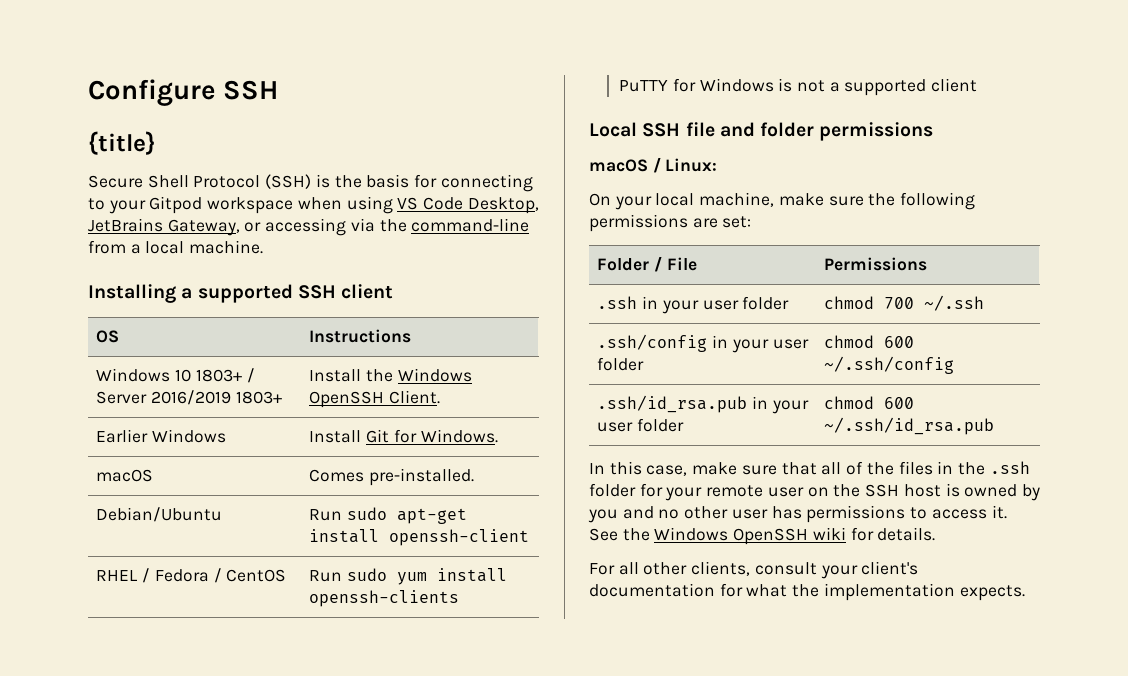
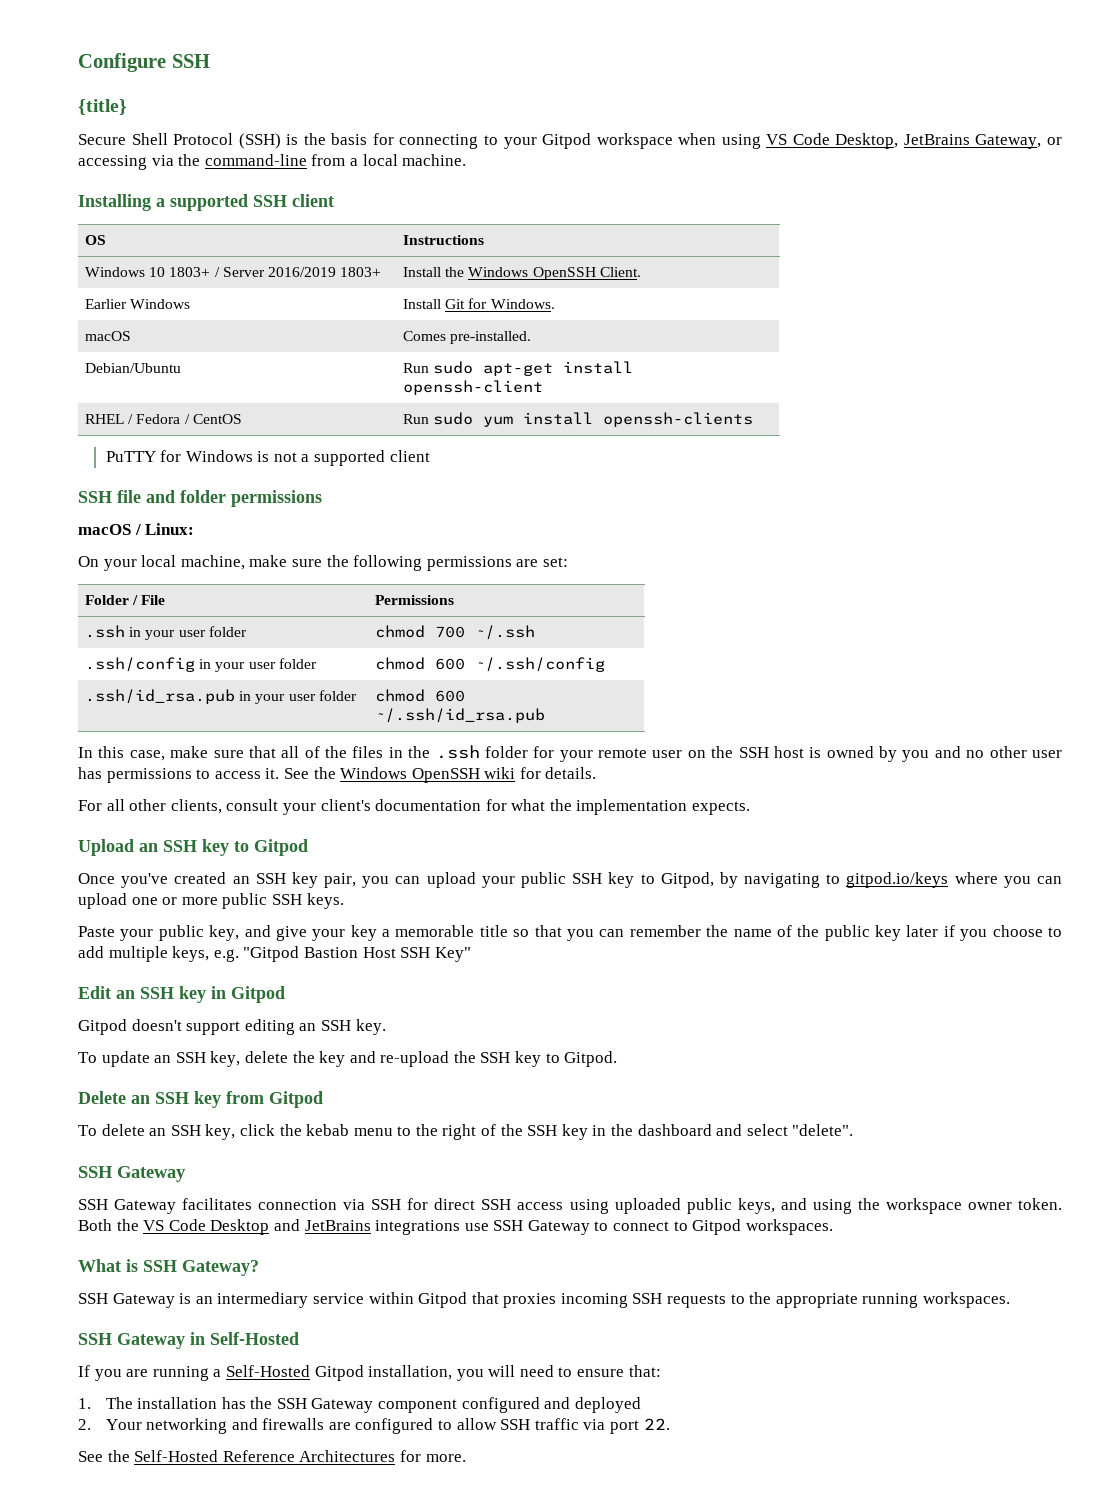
- Local SSH file and folder permissions
+ SSH file and folder permissions
+ Upload an SSH key to Gitpod
+ Once you've created an SSH key pair, you can upload your public SSH key to Gitpod, by navigating to gitpod.io/keys where you can upload one or more public SSH keys.
+ Paste your public key, and give your key a memorable title so that you can remember the name of the public key later if you choose to add multiple keys, e.g. "Gitpod Bastion Host SSH Key"
+ Edit an SSH key in Gitpod
+ Gitpod doesn't support editing an SSH key.
+ To update an SSH key, delete the key and re-upload the SSH key to Gitpod.
+ Delete an SSH key from Gitpod
+ To delete an SSH key, click the kebab menu to the right of the SSH key in the dashboard and select "delete".
+ SSH Gateway
+ SSH Gateway facilitates connection via SSH for direct SSH access using uploaded public keys, and using the workspace owner token. Both the VS Code Desktop and JetBrains integrations use SSH Gateway to connect to Gitpod workspaces.
+ What is SSH Gateway?
+ SSH Gateway is an intermediary service within Gitpod that proxies incoming SSH requests to the appropriate running workspaces.
+ SSH Gateway in Self-Hosted
+ If you are running a Self-Hosted Gitpod installation, you will need to ensure that:
+ 1. The installation has the SSH Gateway component configured and deployed
+ 2. Your networking and firewalls are configured to allow SSH traffic via port 22.
+ See the Self-Hosted Reference Architectures for more.

